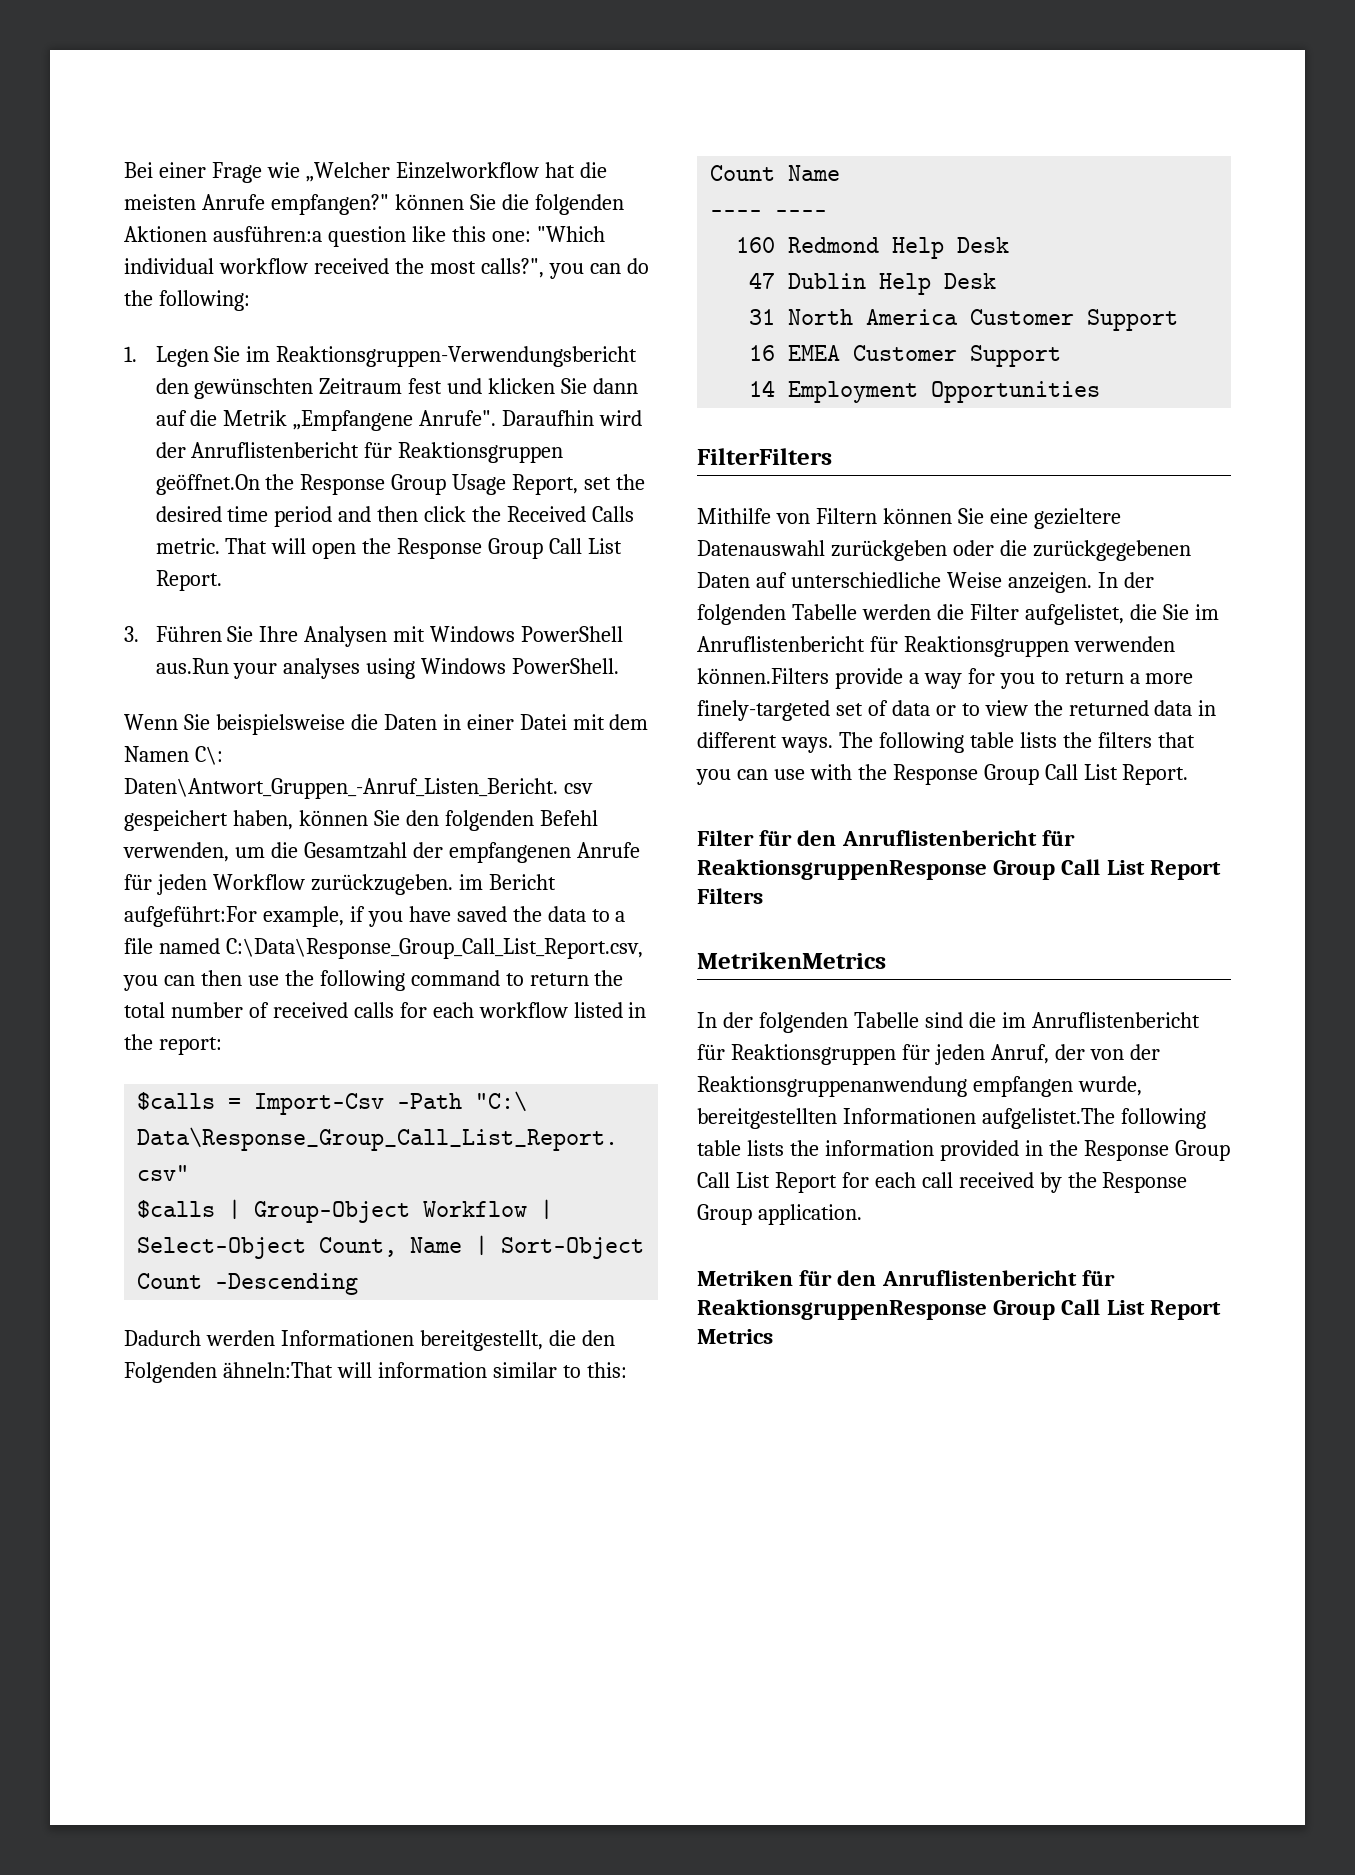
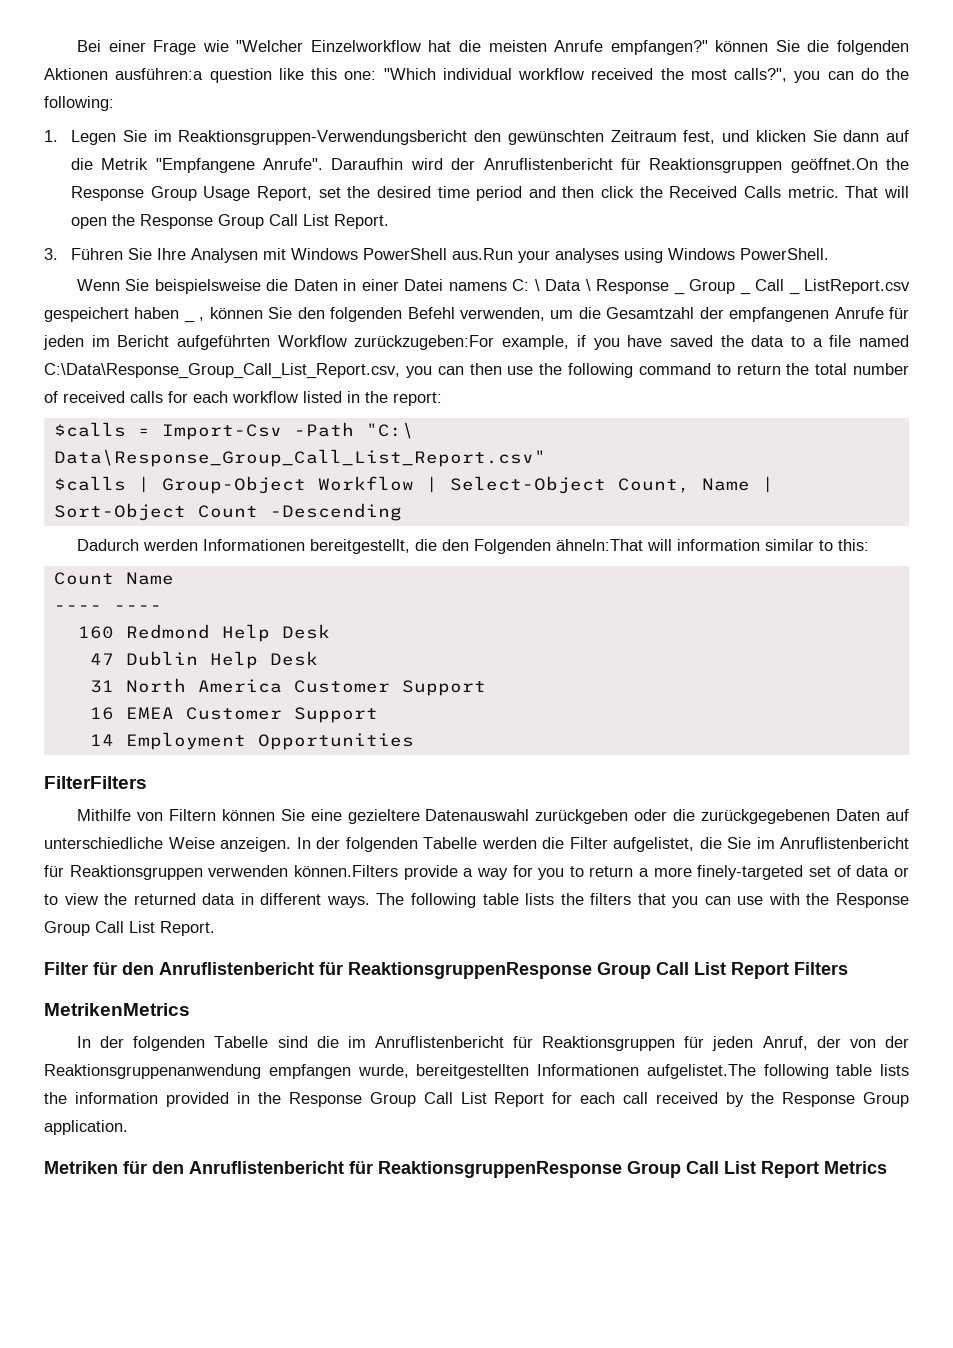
- Bei einer Frage wie „Welcher Einzelworkflow hat die meisten Anrufe empfangen?" können Sie die folgenden Aktionen ausführen:a question like this one: "Which individual workflow received the most calls?", you can do the following:
+ Bei einer Frage wie "Welcher Einzelworkflow hat die meisten Anrufe empfangen?" können Sie die folgenden Aktionen ausführen:a question like this one: "Which individual workflow received the most calls?", you can do the following:
- 1. Legen Sie im Reaktionsgruppen-Verwendungsbericht den gewünschten Zeitraum fest und klicken Sie dann auf die Metrik „Empfangene Anrufe".
+ 1. Legen Sie im Reaktionsgruppen-Verwendungsbericht den gewünschten Zeitraum fest, und klicken Sie dann auf die Metrik "Empfangene Anrufe".
- Wenn Sie beispielsweise die Daten in einer Datei mit dem Namen C\: Daten\Antwort_Gruppen_-Anruf_Listen_Bericht. csv gespeichert haben, können Sie den folgenden Befehl verwenden, um die Gesamtzahl der empfangenen Anrufe für jeden Workflow zurückzugeben. im Bericht aufgeführt:For example, if you have saved the data to a file named C:\Data\Response_Group_Call_List_Report.csv, you can then use the following command to return the total number of received calls for each workflow listed in the report:
+ Wenn Sie beispielsweise die Daten in einer Datei namens C: \ Data \ Response _ Group _ Call _ ListReport.csv gespeichert haben _ , können Sie den folgenden Befehl verwenden, um die Gesamtzahl der empfangenen Anrufe für jeden im Bericht aufgeführten Workflow zurückzugeben:For example, if you have saved the data to a file named C:\Data\Response_Group_Call_List_Report.csv, you can then use the following command to return the total number of received calls for each workflow listed in the report:

